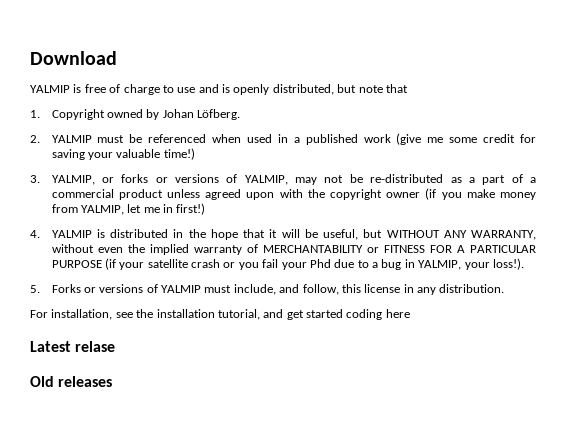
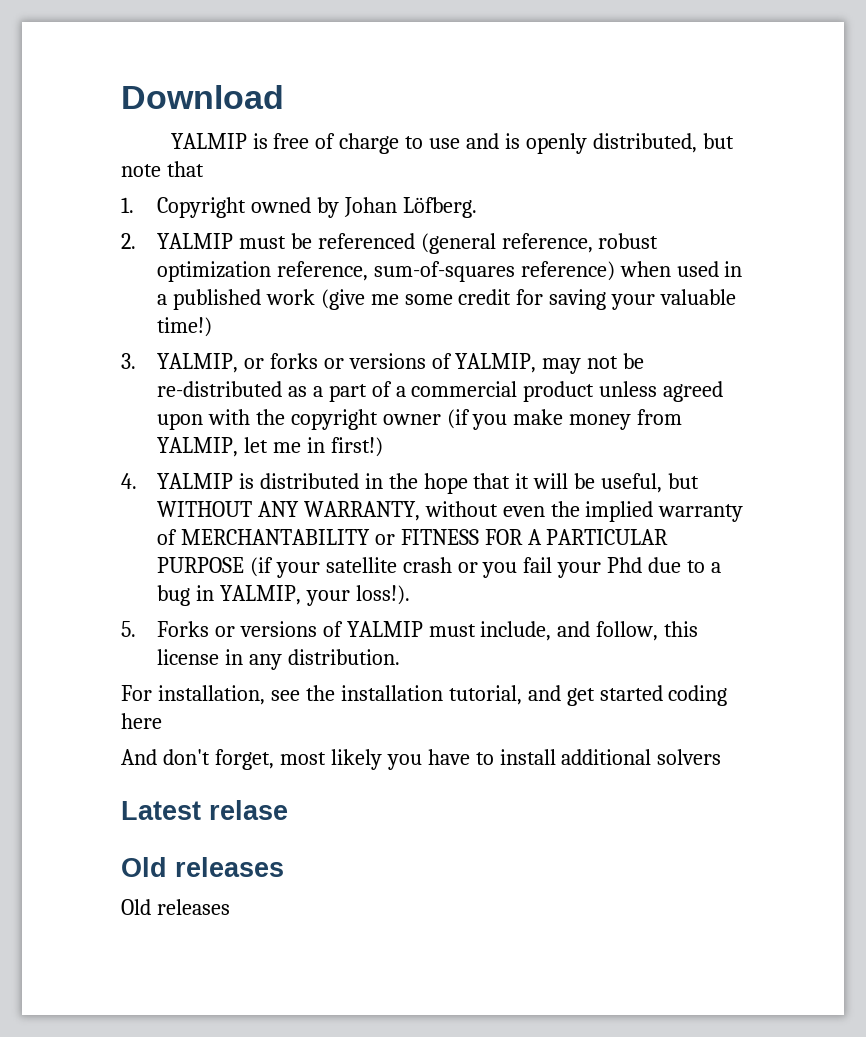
- 2. YALMIP must be referenced when used in a published work (give me some credit for saving your valuable time!)
+ 2. YALMIP must be referenced (general reference, robust optimization reference, sum-of-squares reference) when used in a published work (give me some credit for saving your valuable time!)
+ And don't forget, most likely you have to install additional solvers
  Latest relase
+ Old releases

